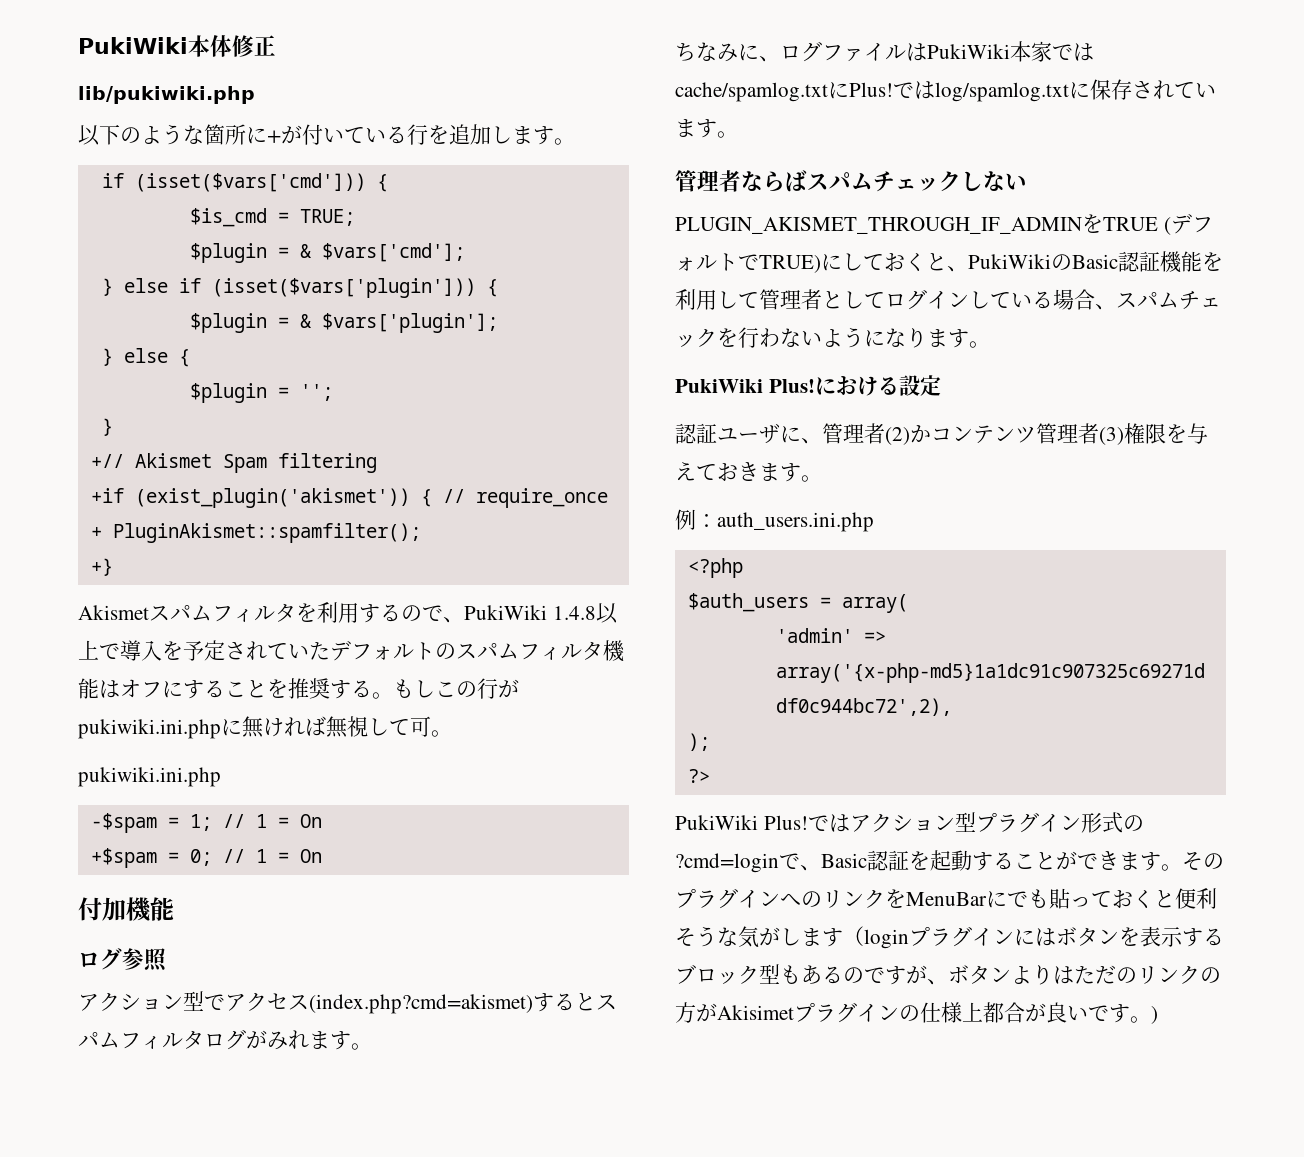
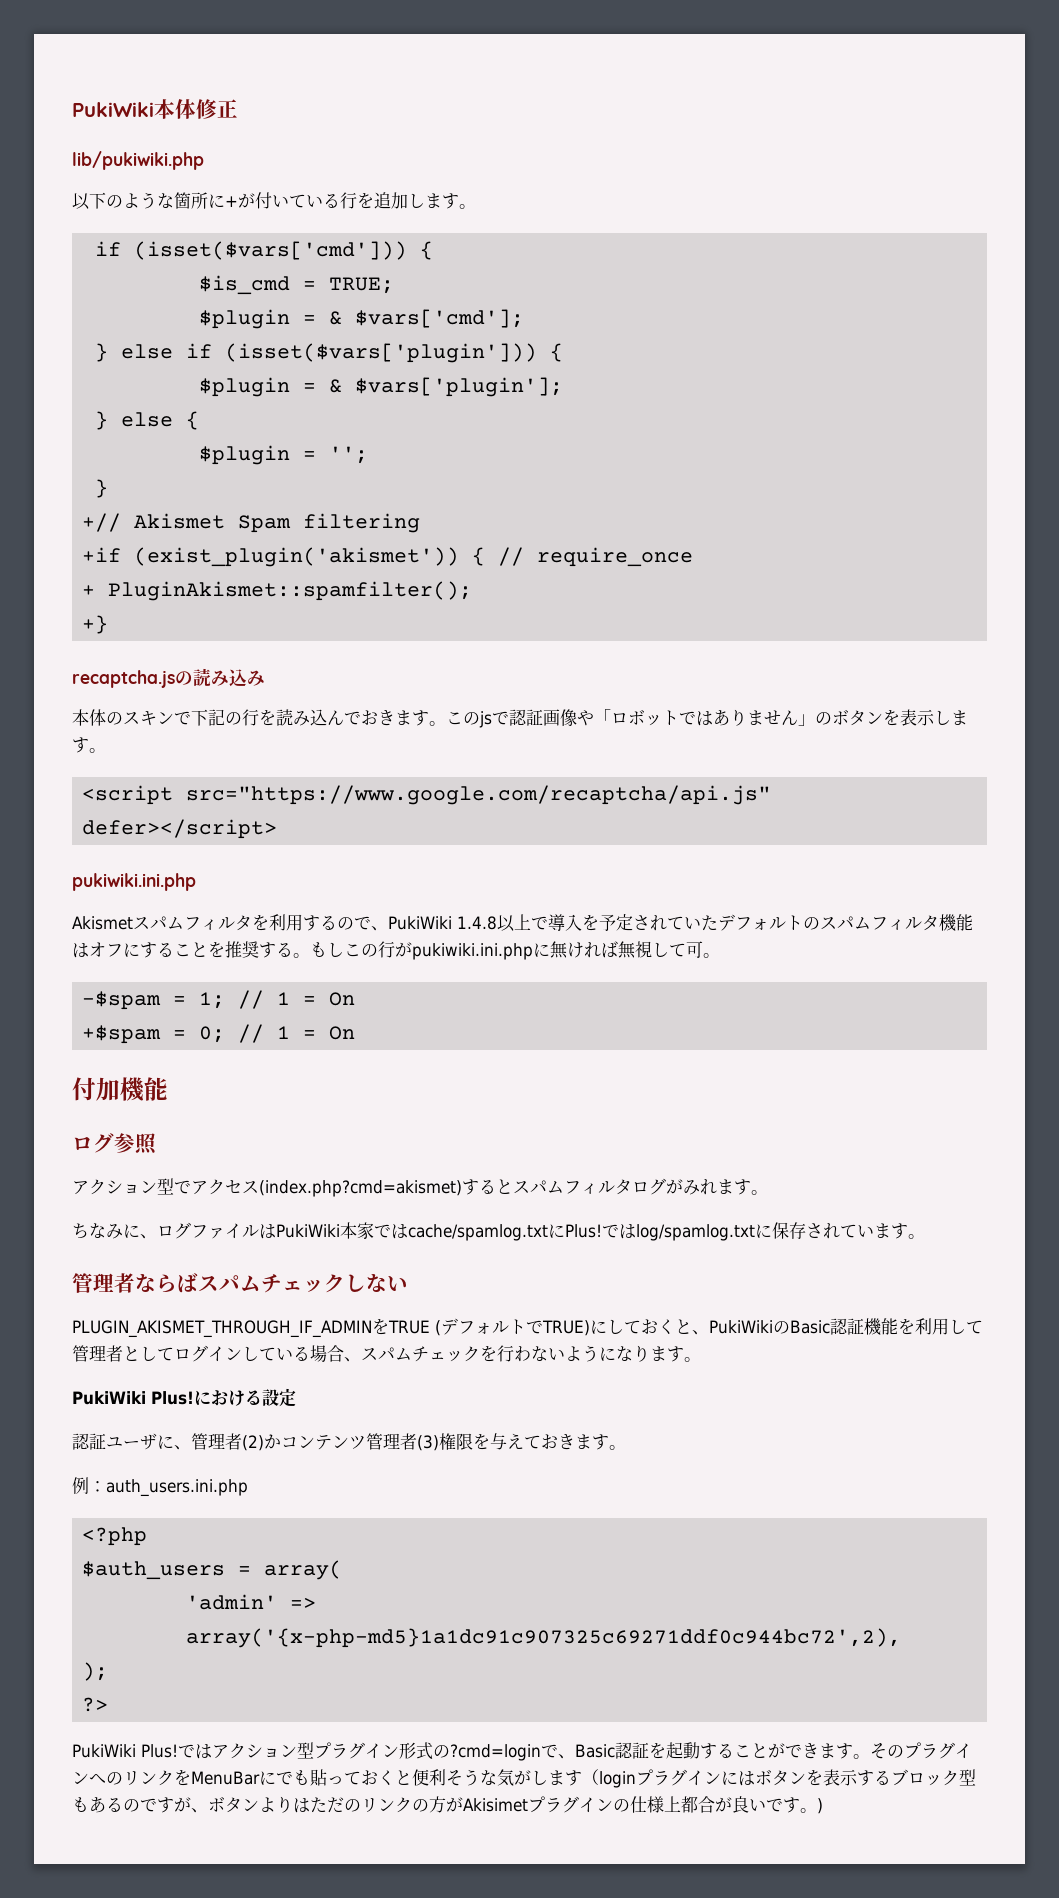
+ recaptcha.jsの読み込み
+ 本体のスキンで下記の行を読み込んでおきます。このjsで認証画像や「ロボットではありません」のボタンを表示します。
+ <script src="https://www.google.com/recaptcha/api.js" defer></script>
+ pukiwiki.ini.php
  もしこの行がpukiwiki.ini.phpに無ければ無視して可。
- pukiwiki.ini.php

